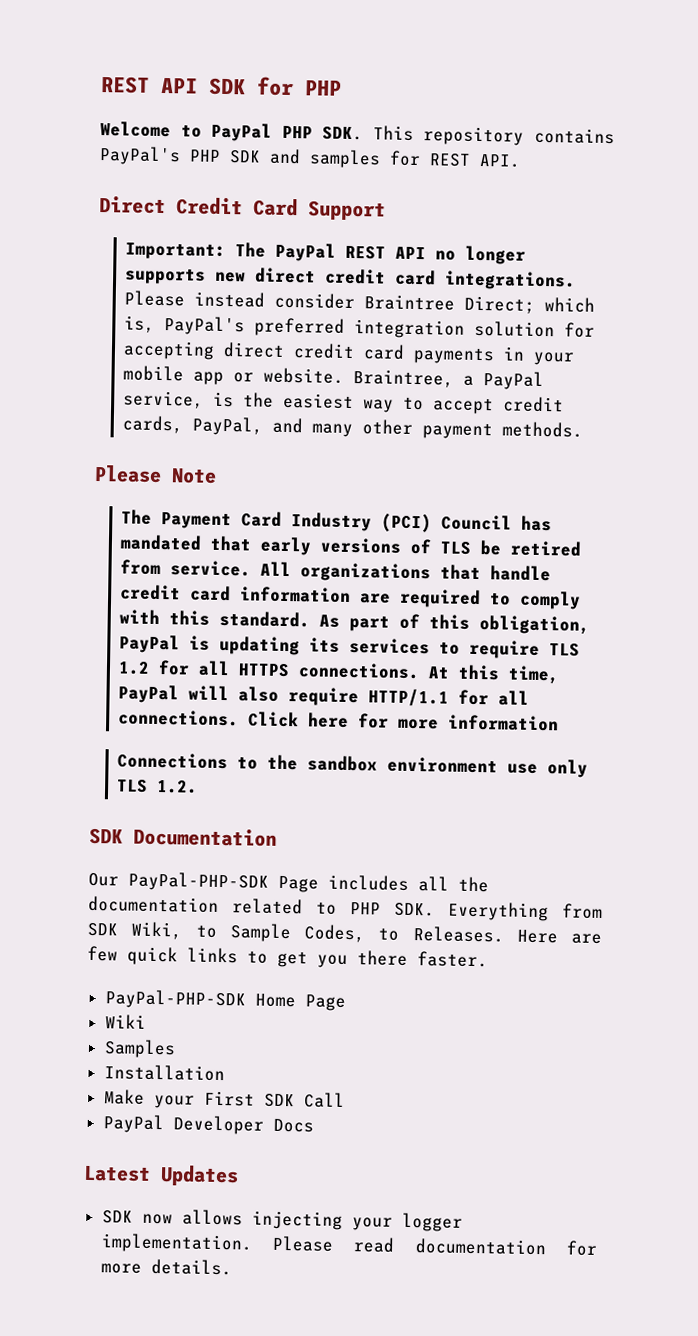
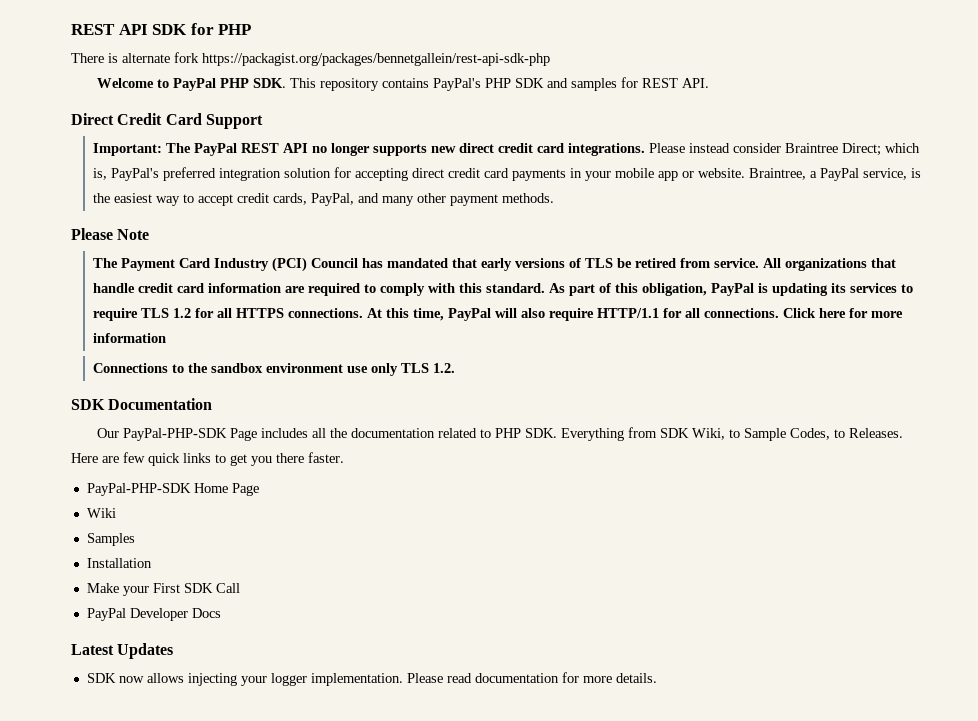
+ There is alternate fork https://packagist.org/packages/bennetgallein/rest-api-sdk-php

